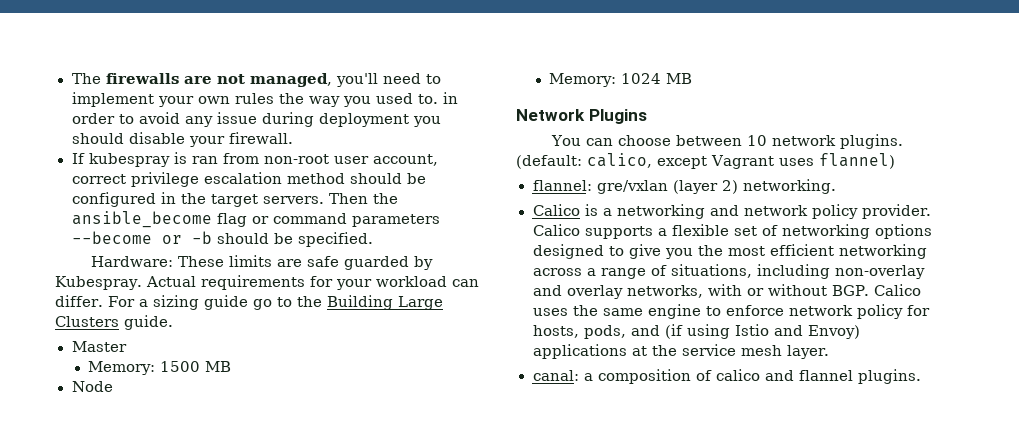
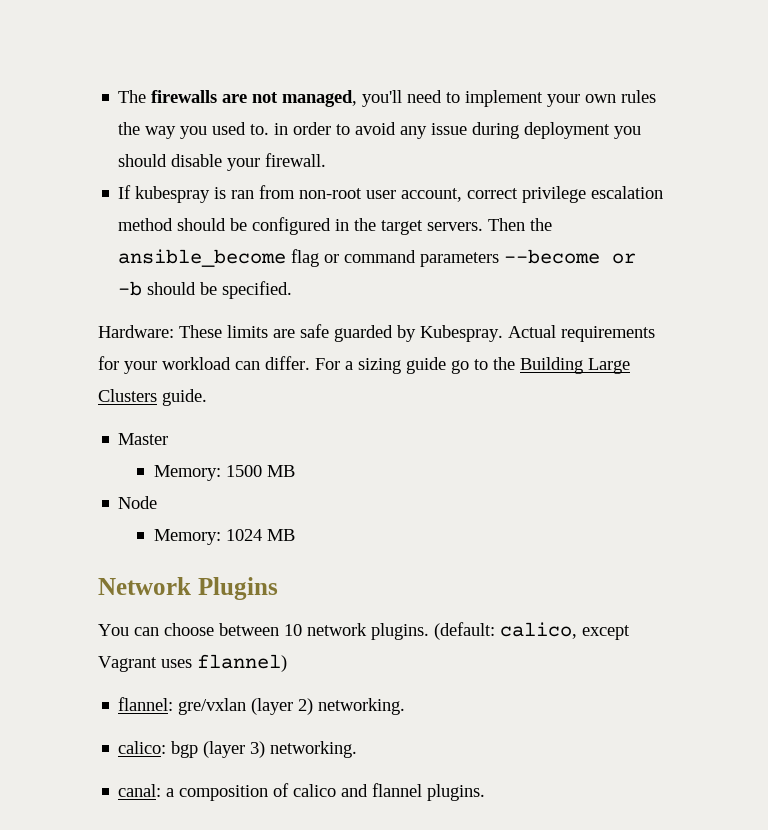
- Calico is a networking and network policy provider. Calico supports a flexible set of networking options designed to give you the most efficient networking across a range of situations, including non-overlay and overlay networks, with or without BGP. Calico uses the same engine to enforce network policy for hosts, pods, and (if using Istio and Envoy) applications at the service mesh layer.
+ calico: bgp (layer 3) networking.

